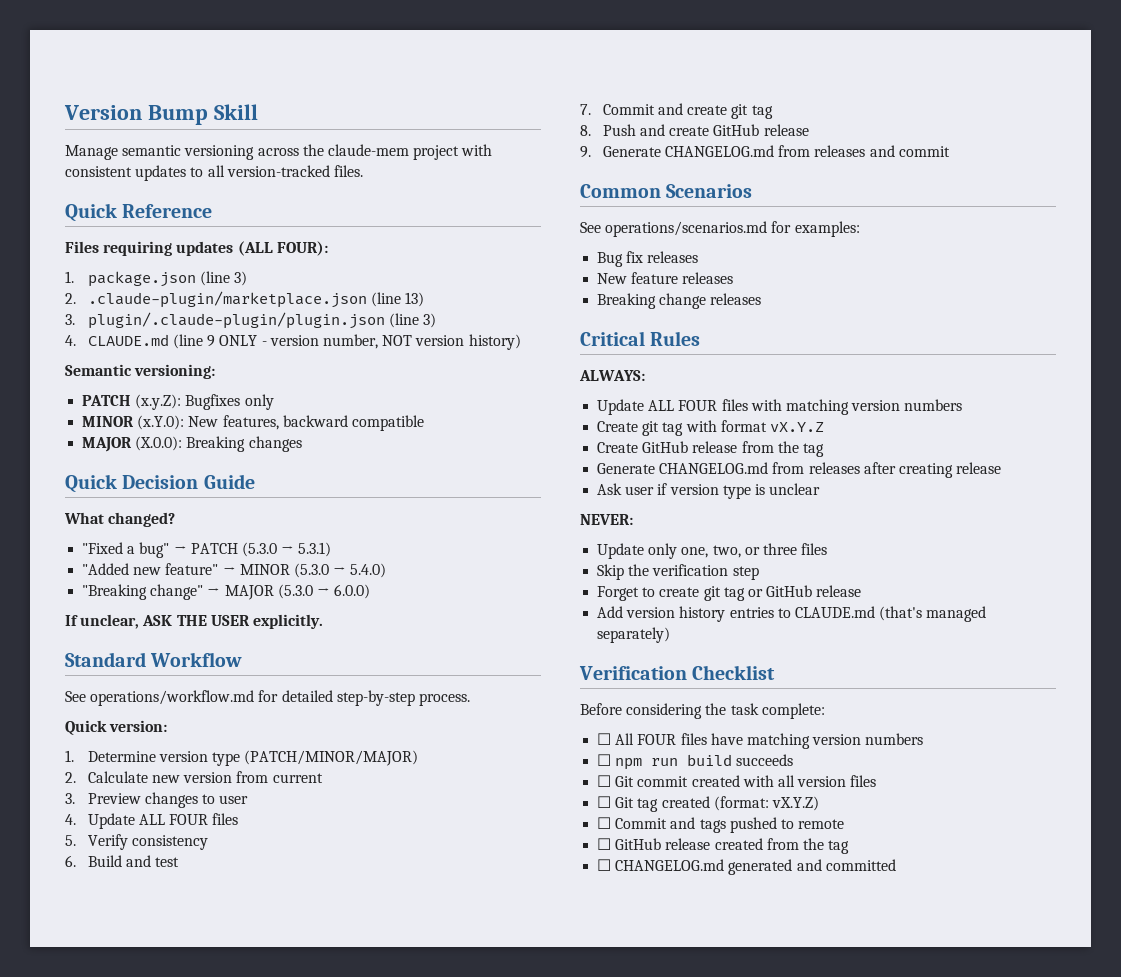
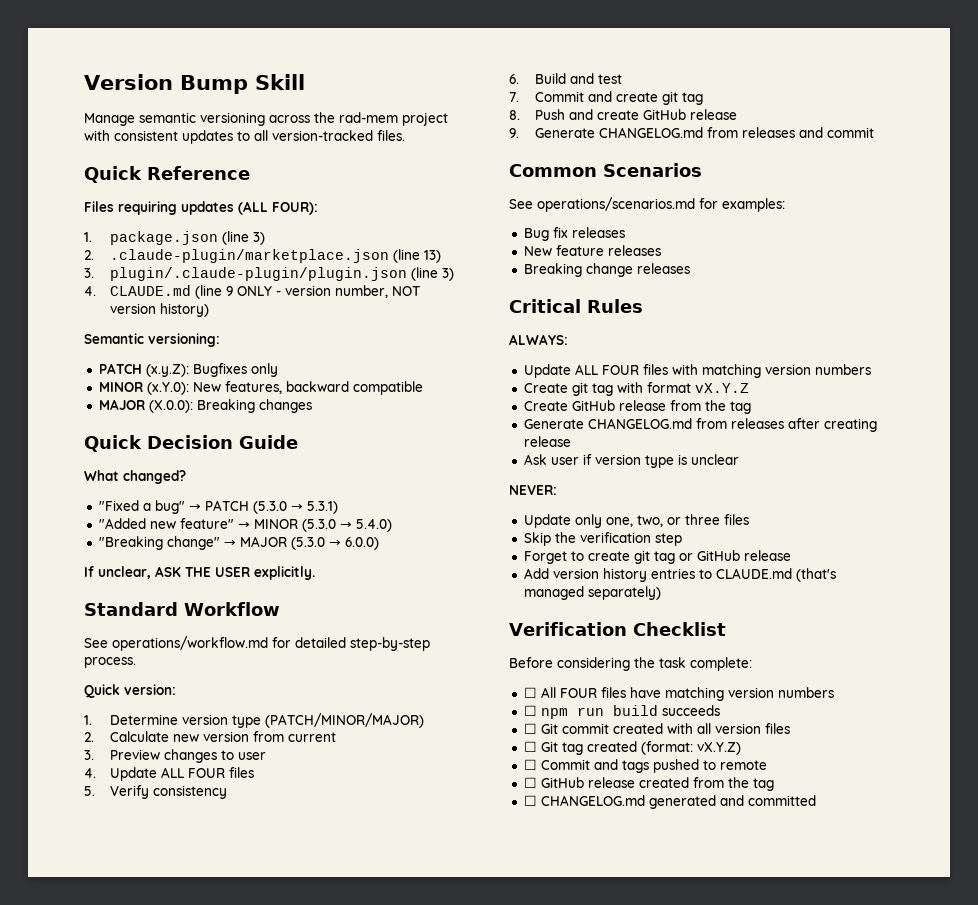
- Manage semantic versioning across the claude-mem project with consistent updates to all version-tracked files.
+ Manage semantic versioning across the rad-mem project with consistent updates to all version-tracked files.

